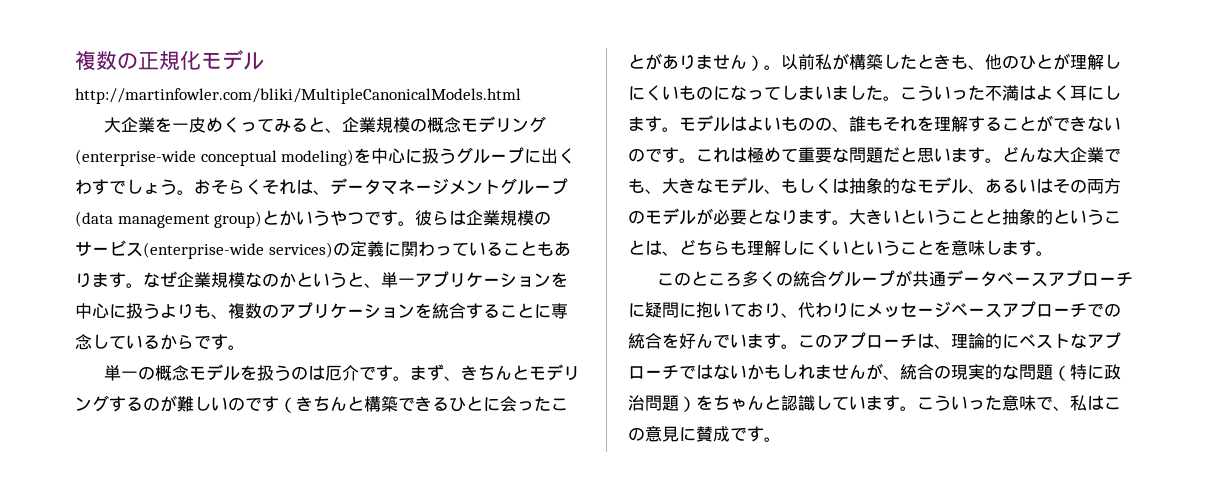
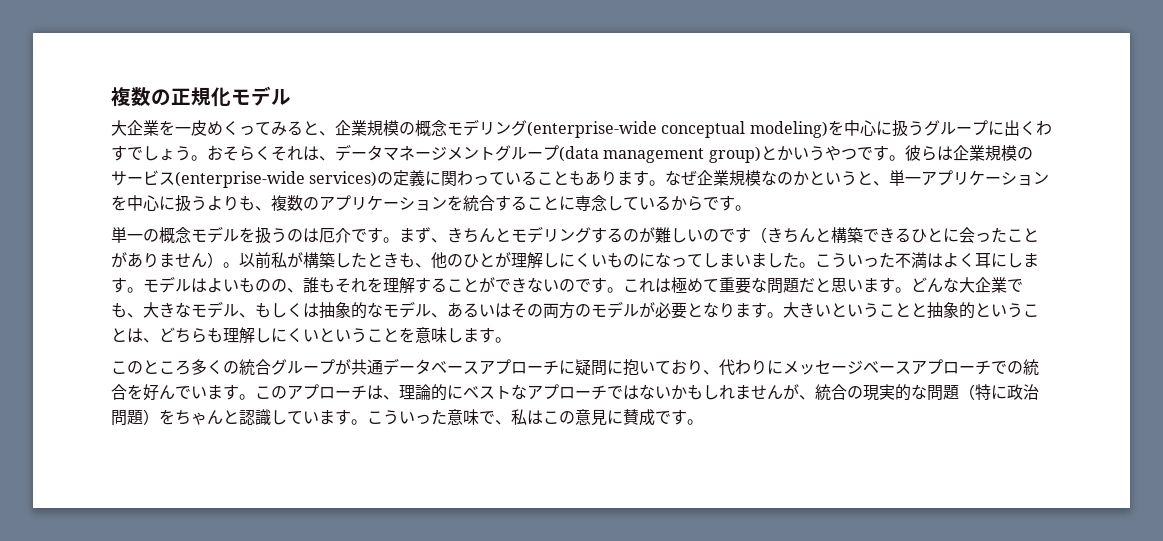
- http://martinfowler.com/bliki/MultipleCanonicalModels.html

